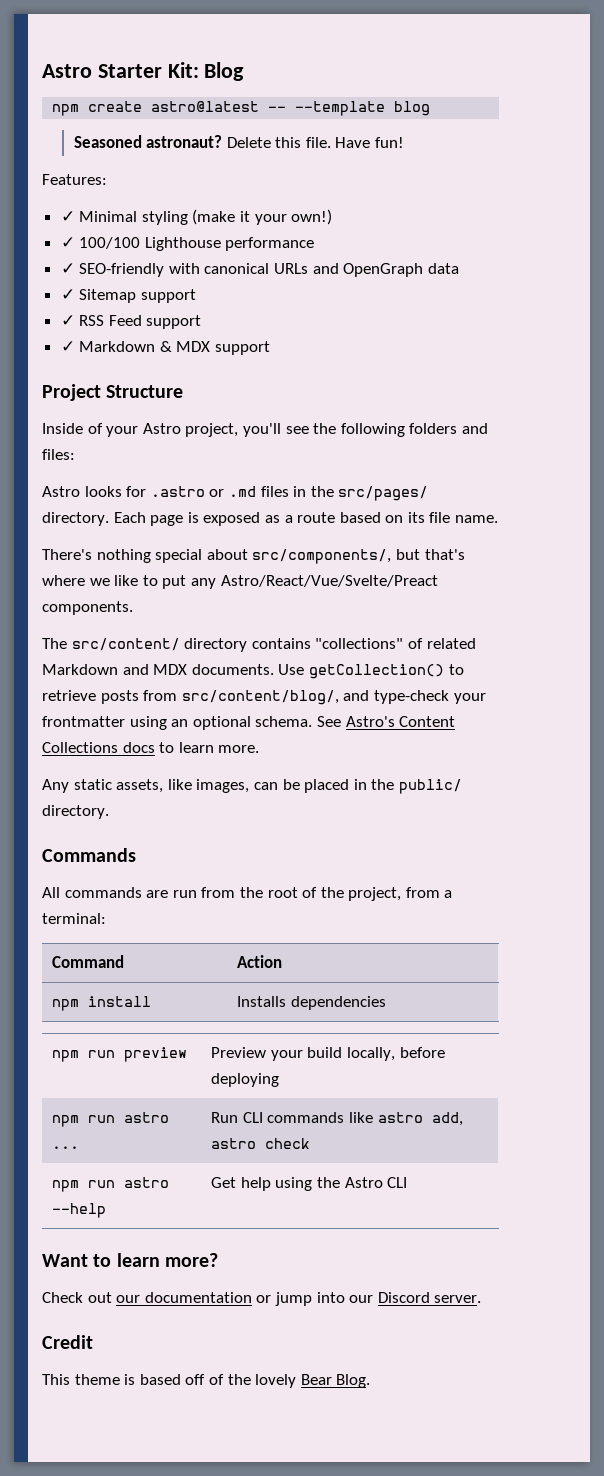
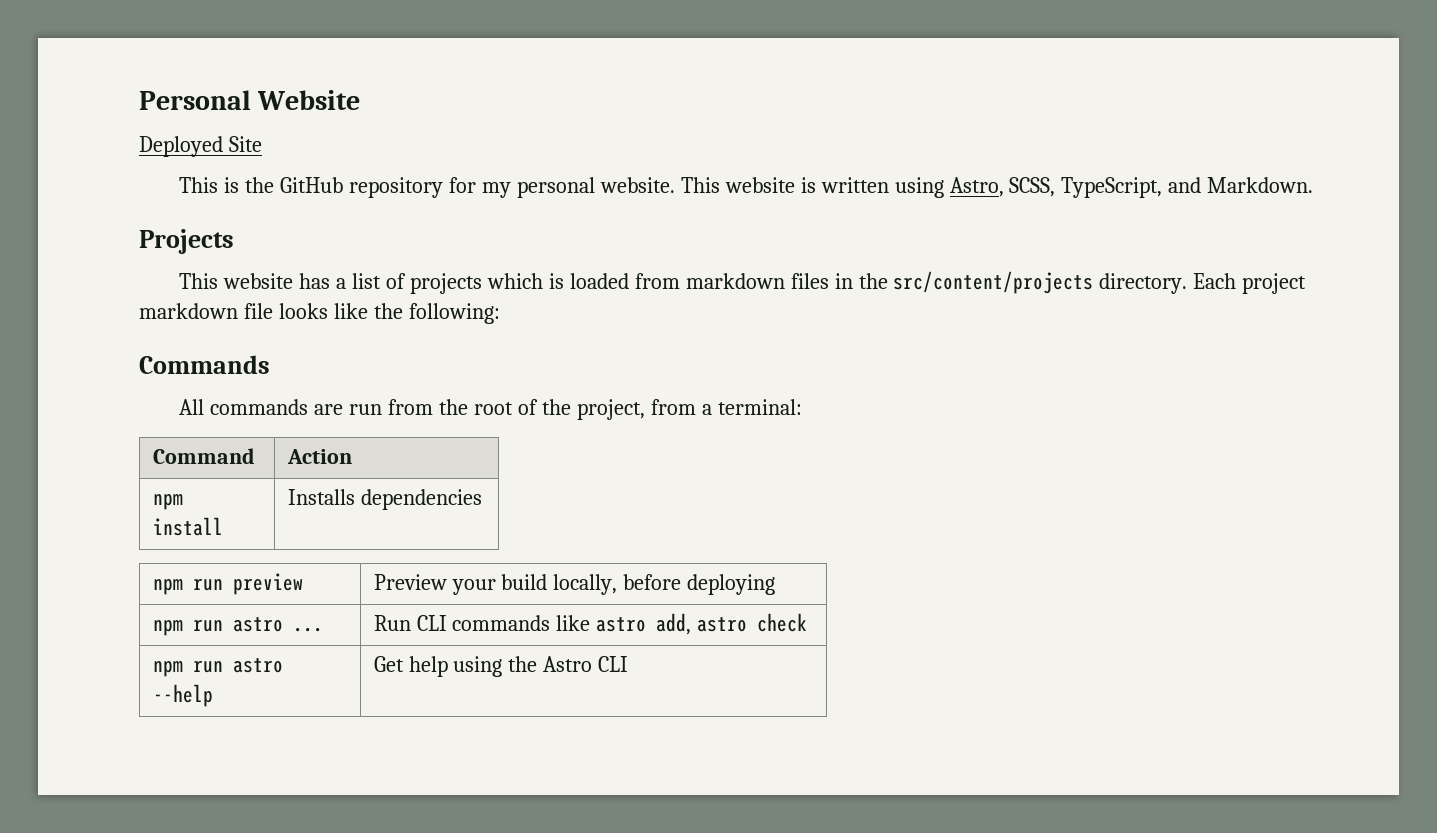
- Astro Starter Kit: Blog
- npm create astro@latest -- --template blog
- Seasoned astronaut? Delete this file. Have fun!
- Features:
- ✓ Minimal styling (make it your own!)
- ✓ 100/100 Lighthouse performance
- ✓ SEO-friendly with canonical URLs and OpenGraph data
- ✓ Sitemap support
- ✓ RSS Feed support
- ✓ Markdown & MDX support
- Project Structure
- Inside of your Astro project, you'll see the following folders and files:
- Astro looks for .astro or .md files in the src/pages/ directory.
+ Personal Website
+ Deployed Site
+ This is the GitHub repository for my personal website. This website is written using Astro, SCSS, TypeScript, and Markdown.
+ Projects
+ This website has a list of projects which is loaded from markdown files in the src/content/projects directory.
- Each page is exposed as a route based on its file name.
- There's nothing special about src/components/, but that's where we like to put any Astro/React/Vue/Svelte/Preact components.
- The src/content/ directory contains "collections" of related Markdown and MDX documents. Use getCollection() to retrieve posts from src/content/blog/, and type-check your frontmatter using an optional schema. See Astro's Content Collections docs to learn more.
- Any static assets, like images, can be placed in the public/ directory.
+ Each project markdown file looks like the following:
- Want to learn more?
- Check out our documentation or jump into our Discord server.
- Credit
- This theme is based off of the lovely Bear Blog.

